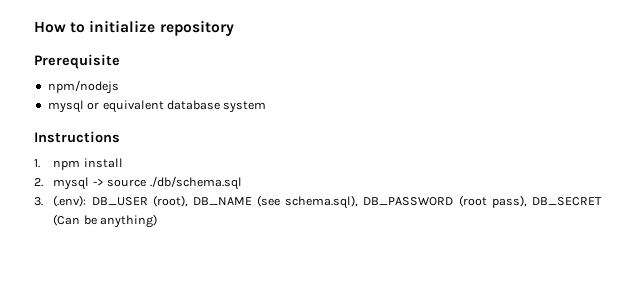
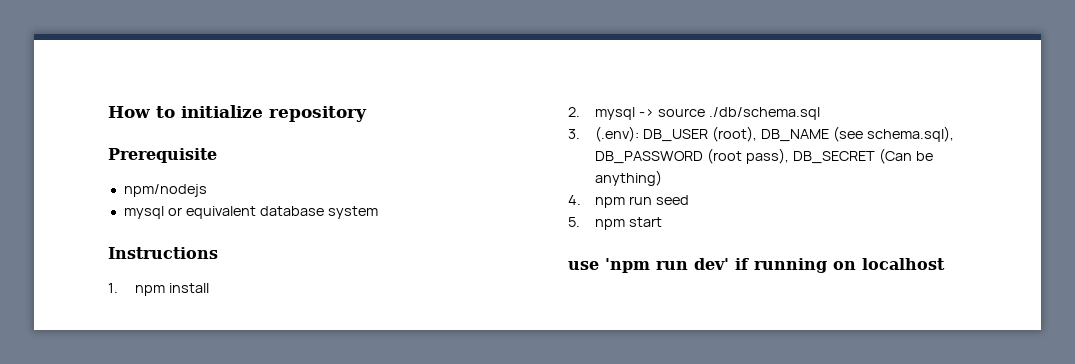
+ 4. npm run seed
+ 5. npm start
+ use 'npm run dev' if running on localhost

